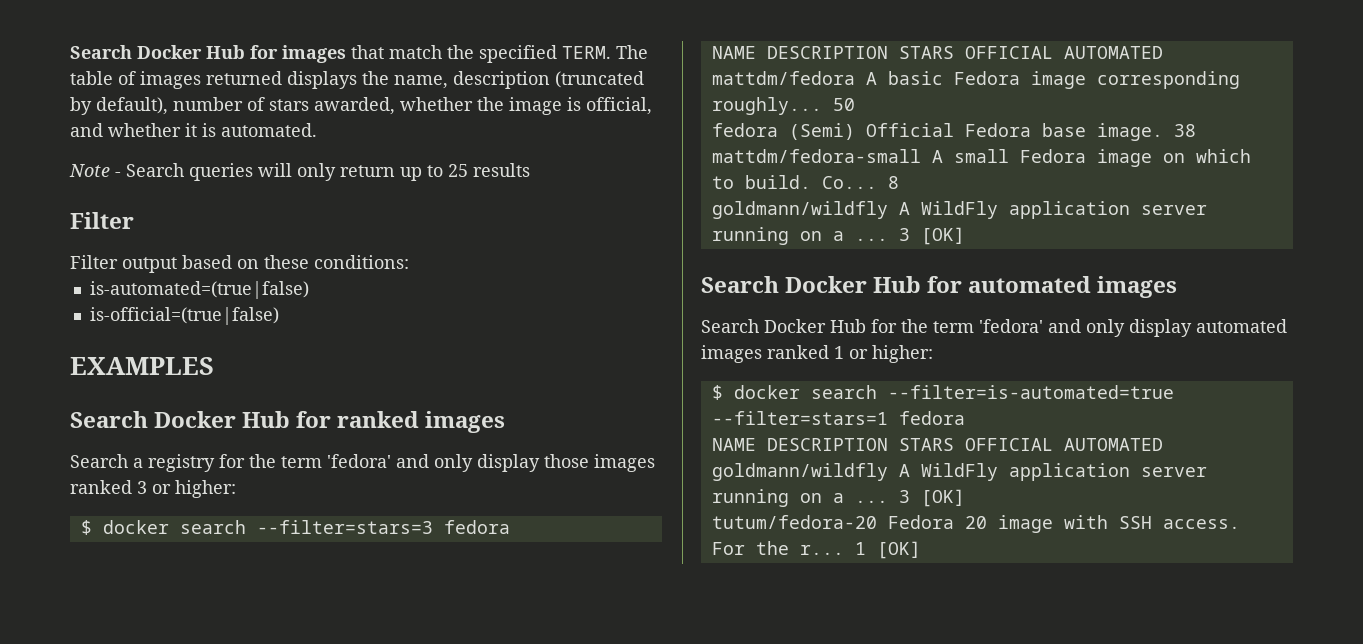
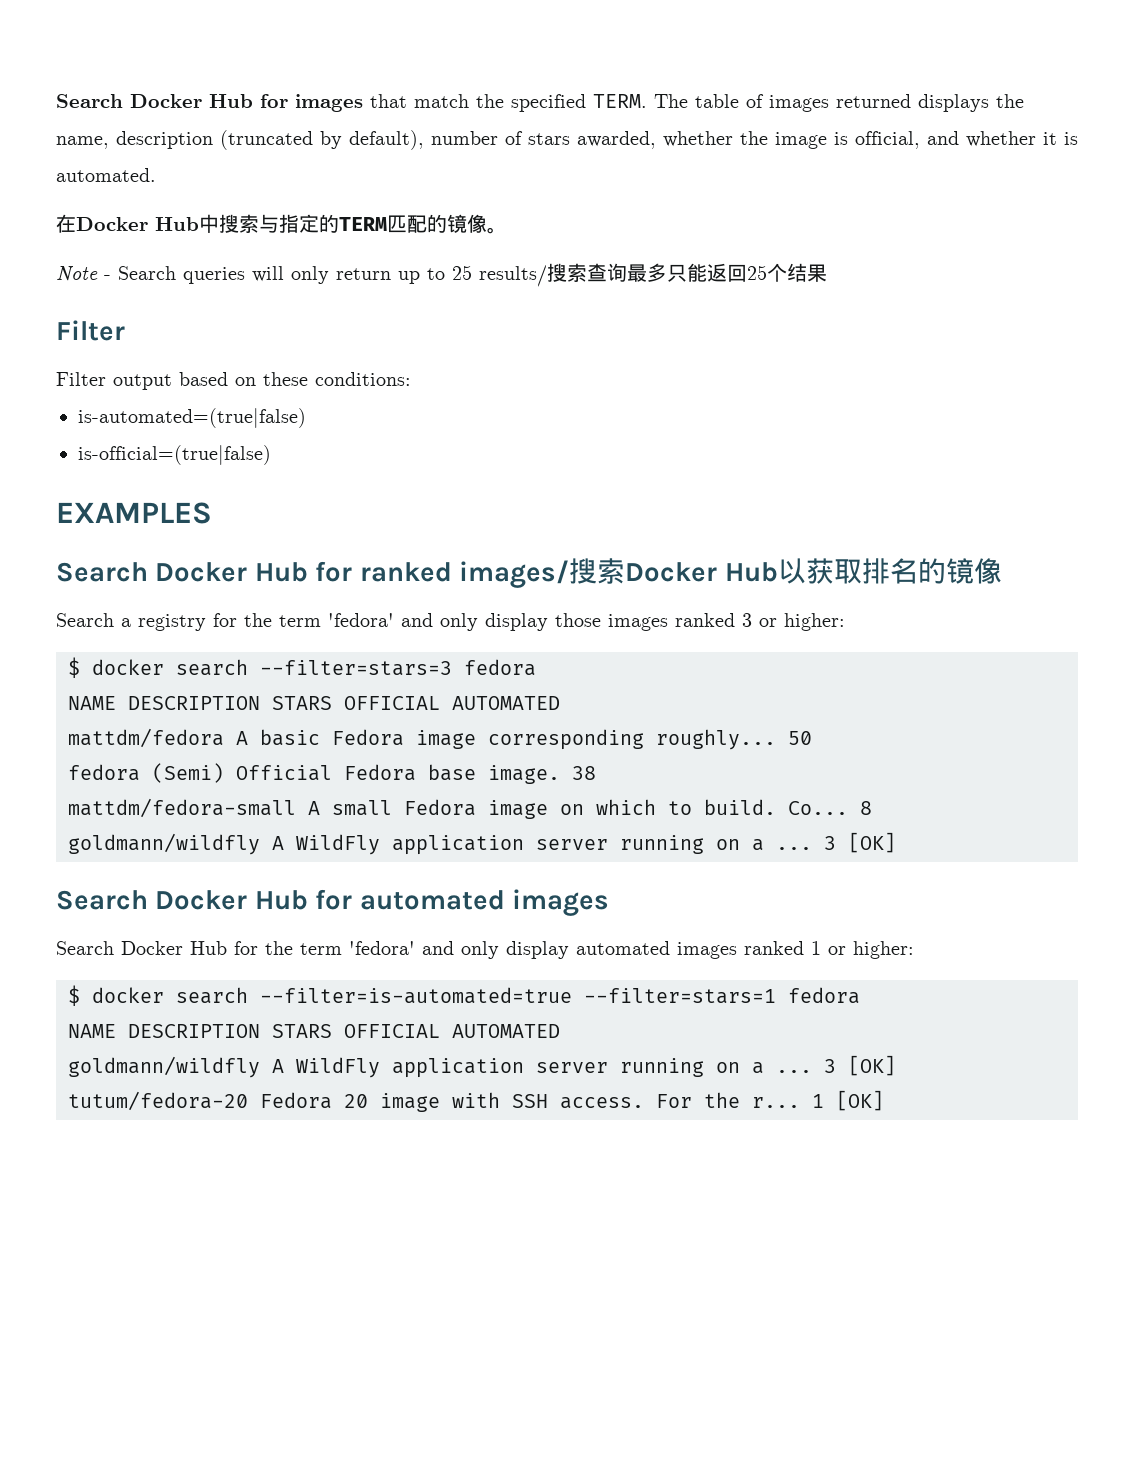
+ 在Docker Hub中搜索与指定的TERM匹配的镜像。
- Note - Search queries will only return up to 25 results
+ Note - Search queries will only return up to 25 results/搜索查询最多只能返回25个结果
- Search Docker Hub for ranked images
+ Search Docker Hub for ranked images/搜索Docker Hub以获取排名的镜像

